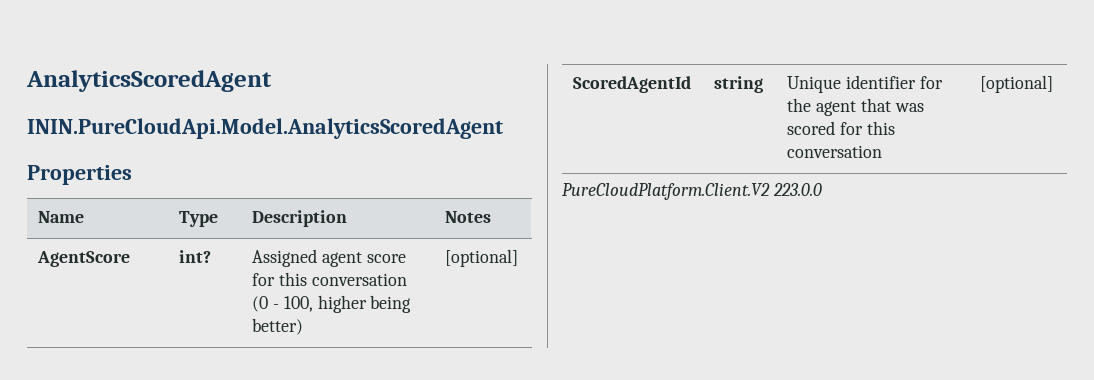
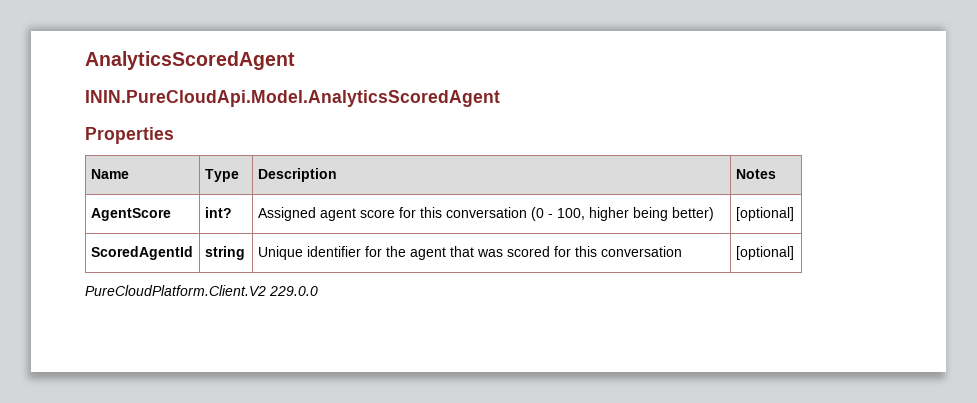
- PureCloudPlatform.Client.V2 223.0.0
+ PureCloudPlatform.Client.V2 229.0.0

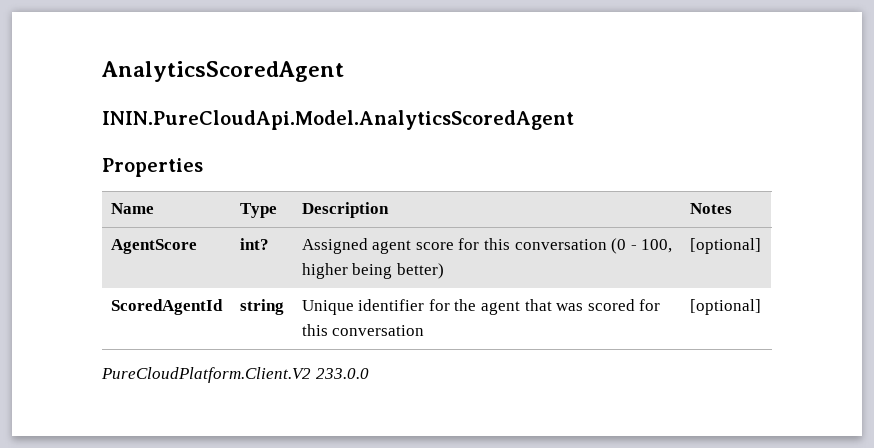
- PureCloudPlatform.Client.V2 229.0.0
+ PureCloudPlatform.Client.V2 233.0.0

